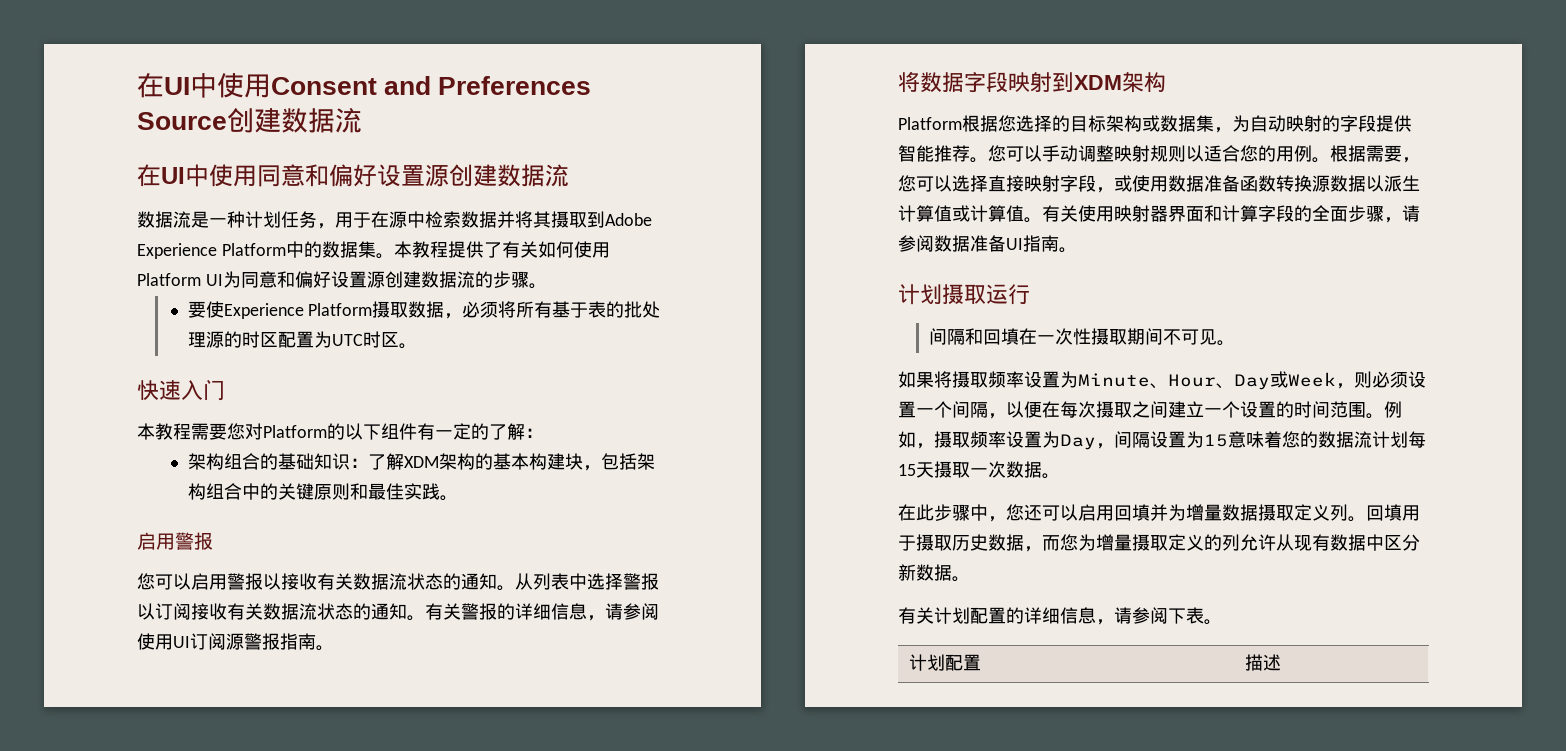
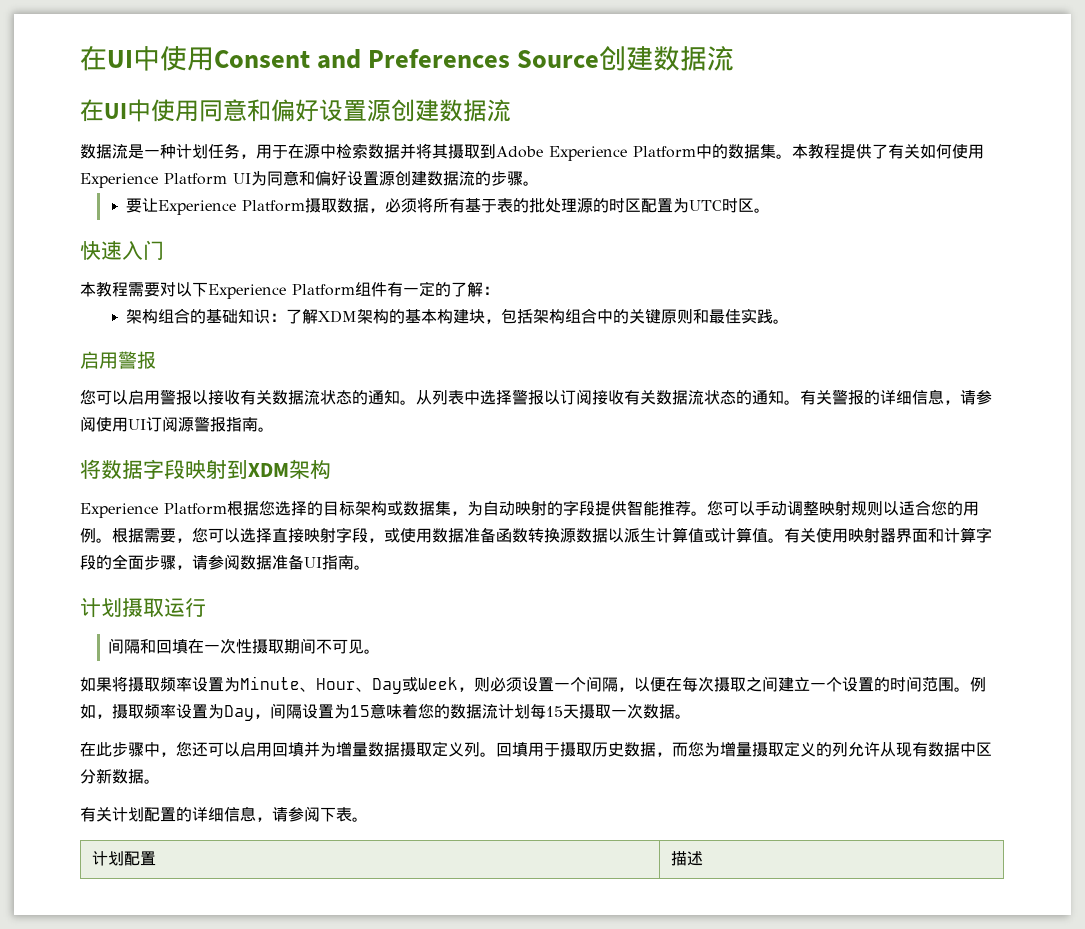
- 本教程提供了有关如何使用Platform UI为同意和偏好设置源创建数据流的步骤。
+ 本教程提供了有关如何使用Experience Platform UI为同意和偏好设置源创建数据流的步骤。
- 要使Experience Platform摄取数据，必须将所有基于表的批处理源的时区配置为UTC时区。
+ 要让Experience Platform摄取数据，必须将所有基于表的批处理源的时区配置为UTC时区。
- 本教程需要您对Platform的以下组件有一定的了解：
+ 本教程需要对以下Experience Platform组件有一定的了解：
- Platform根据您选择的目标架构或数据集，为自动映射的字段提供智能推荐。
+ Experience Platform根据您选择的目标架构或数据集，为自动映射的字段提供智能推荐。

